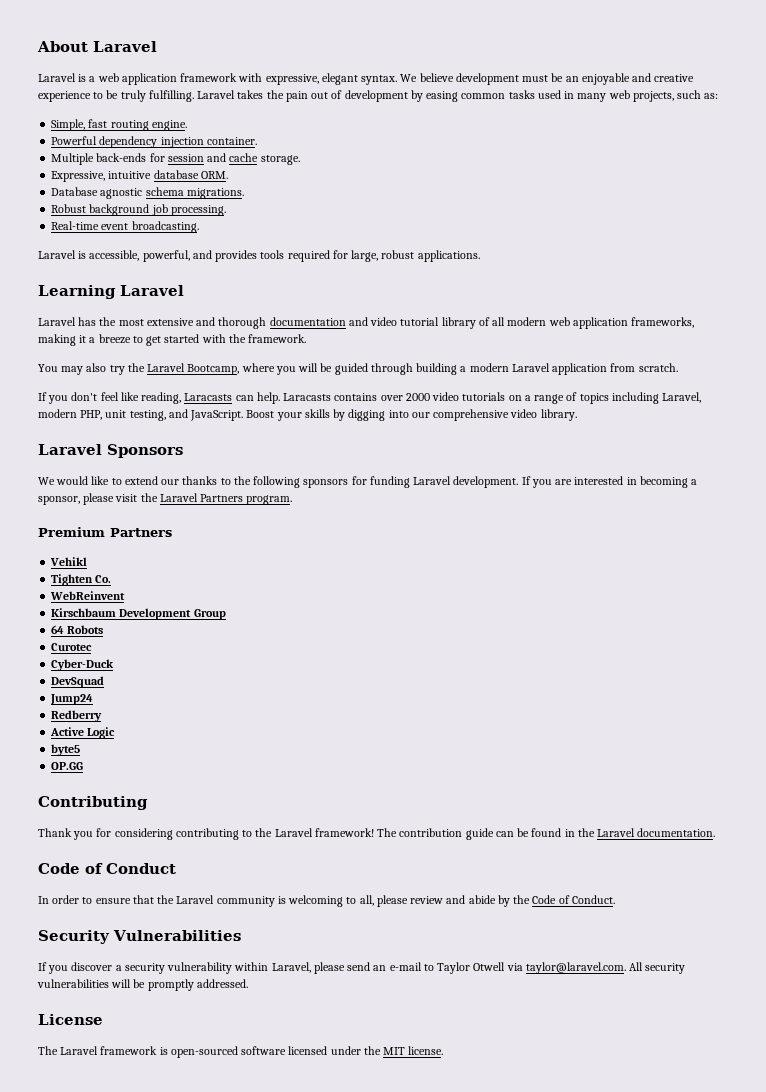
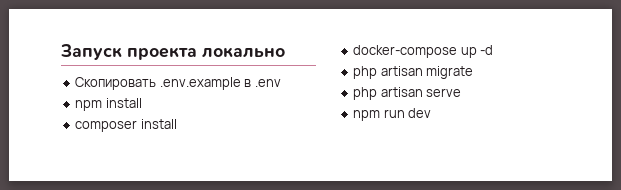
- About Laravel
- Laravel is a web application framework with expressive, elegant syntax. We believe development must be an enjoyable and creative experience to be truly fulfilling. Laravel takes the pain out of development by easing common tasks used in many web projects, such as:
- Simple, fast routing engine.
- Powerful dependency injection container.
- Multiple back-ends for session and cache storage.
- Expressive, intuitive database ORM.
- Database agnostic schema migrations.
- Robust background job processing.
- Real-time event broadcasting.
- Laravel is accessible, powerful, and provides tools required for large, robust applications.
- Learning Laravel
- Laravel has the most extensive and thorough documentation and video tutorial library of all modern web application frameworks, making it a breeze to get started with the framework.
- You may also try the Laravel Bootcamp, where you will be guided through building a modern Laravel application from scratch.
- If you don't feel like reading, Laracasts can help. Laracasts contains over 2000 video tutorials on a range of topics including Laravel, modern PHP, unit testing, and JavaScript. Boost your skills by digging into our comprehensive video library.
- Laravel Sponsors
- We would like to extend our thanks to the following sponsors for funding Laravel development. If you are interested in becoming a sponsor, please visit the Laravel Partners program.
- Premium Partners
- Vehikl
- Tighten Co.
- WebReinvent
- Kirschbaum Development Group
- 64 Robots
- Curotec
- Cyber-Duck
- DevSquad
- Jump24
- Redberry
- Active Logic
- byte5
- OP.GG
- Contributing
- Thank you for considering contributing to the Laravel framework! The contribution guide can be found in the Laravel documentation.
- Code of Conduct
- In order to ensure that the Laravel community is welcoming to all, please review and abide by the Code of Conduct.
- Security Vulnerabilities
- If you discover a security vulnerability within Laravel, please send an e-mail to Taylor Otwell via taylor@laravel.com. All security vulnerabilities will be promptly addressed.
- License
- The Laravel framework is open-sourced software licensed under the MIT license.
+ Запуск проекта локально
+ Скопировать .env.example в .env
+ npm install
+ composer install
+ docker-compose up -d
+ php artisan migrate
+ php artisan serve
+ npm run dev

